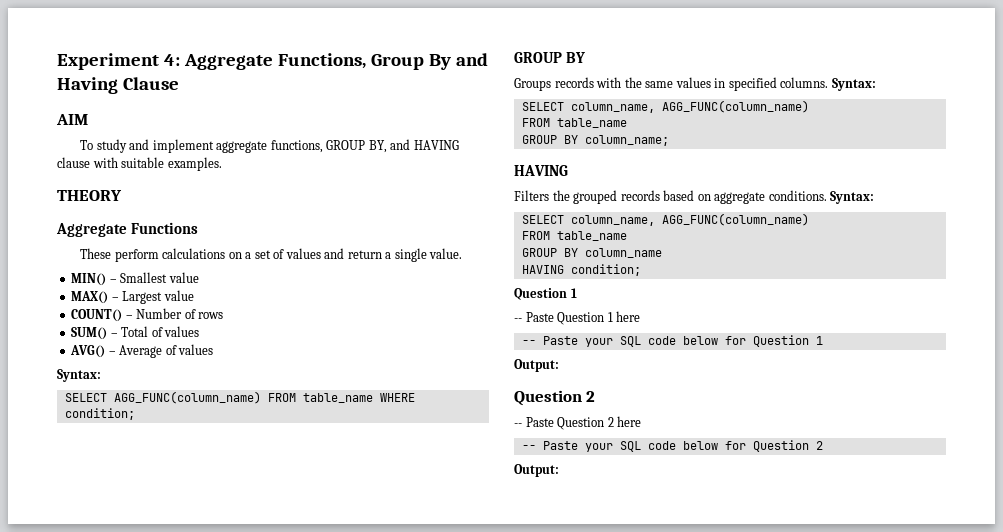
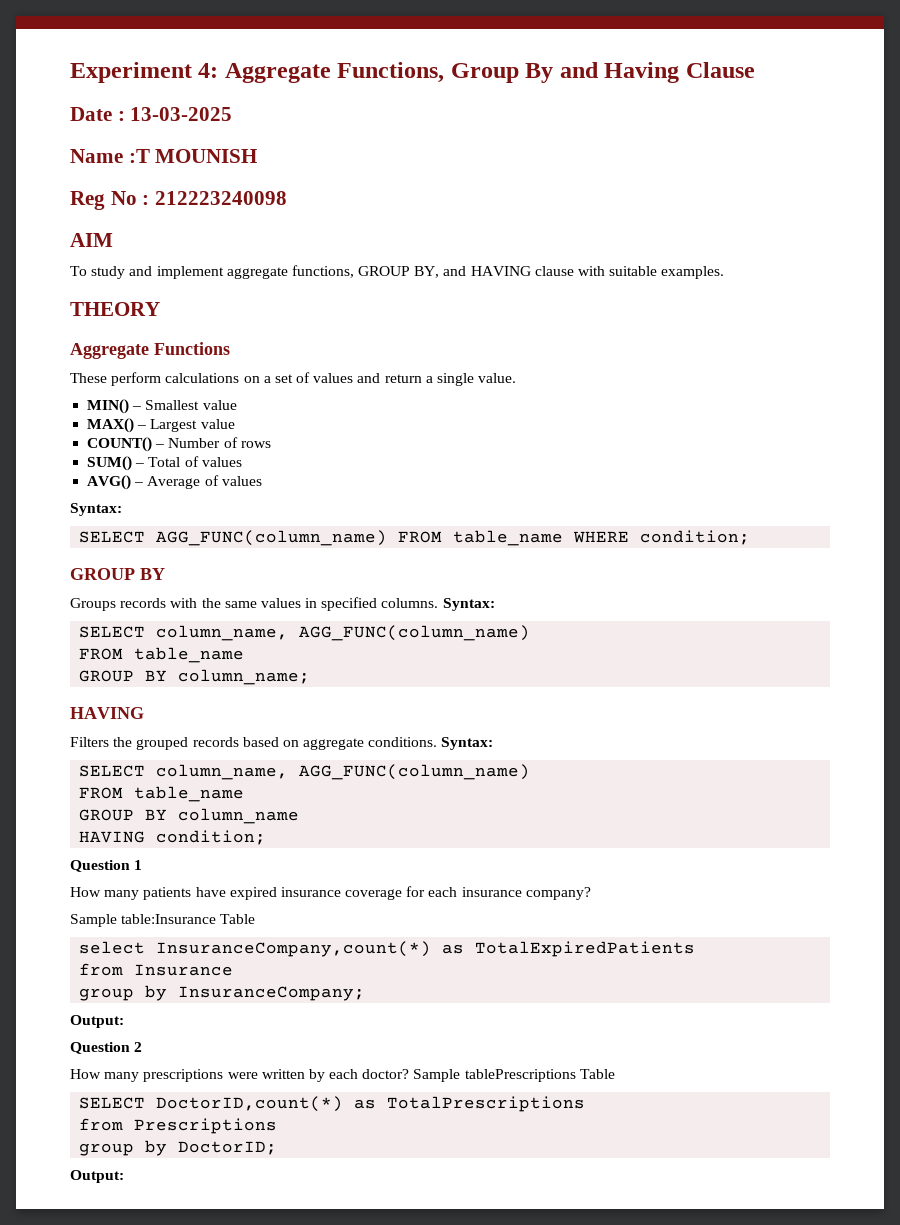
+ Date : 13-03-2025
+ Name :T MOUNISH
+ Reg No : 212223240098
- -- Paste Question 1 here
- -- Paste your SQL code below for Question 1
+ How many patients have expired insurance coverage for each insurance company?
+ Sample table:Insurance Table
+ select InsuranceCompany,count(*) as TotalExpiredPatients
+ from Insurance
+ group by InsuranceCompany;
  Output:
  Question 2
- -- Paste Question 2 here
- -- Paste your SQL code below for Question 2
+ How many prescriptions were written by each doctor? Sample tablePrescriptions Table
+ SELECT DoctorID,count(*) as TotalPrescriptions
+ from Prescriptions
+ group by DoctorID;

